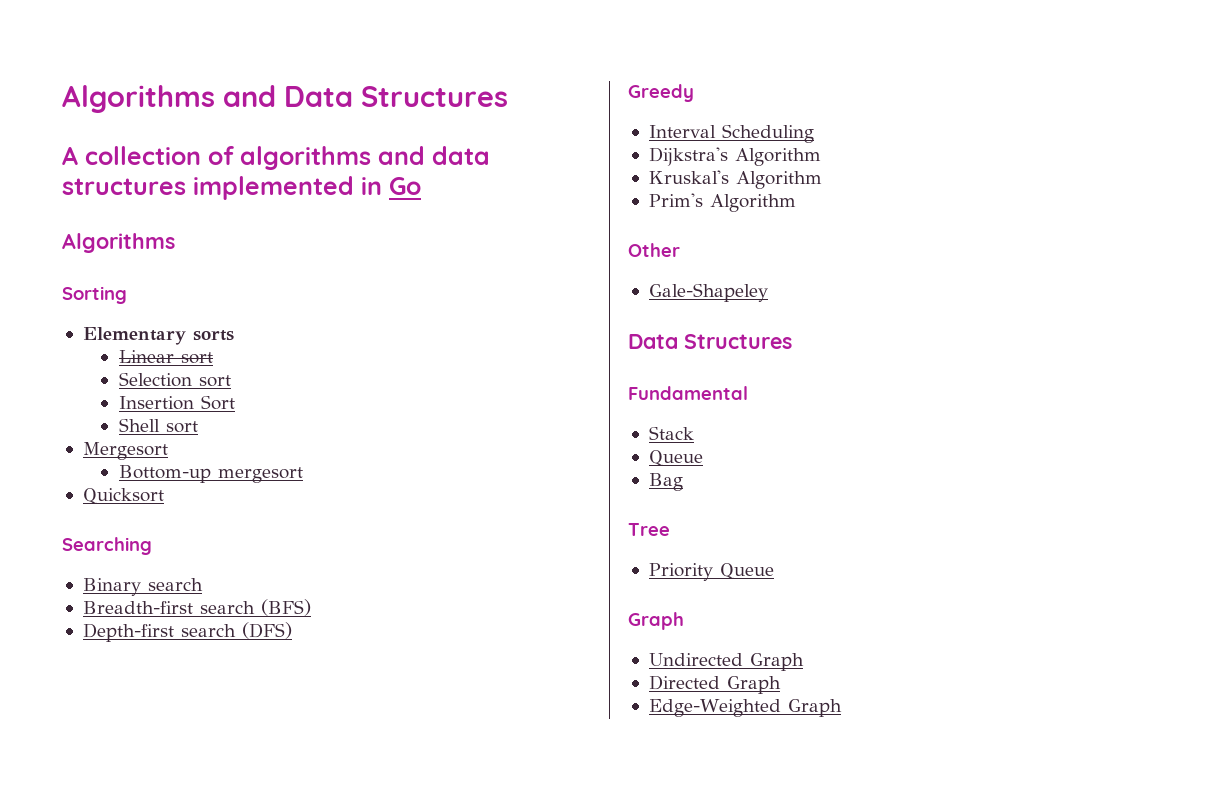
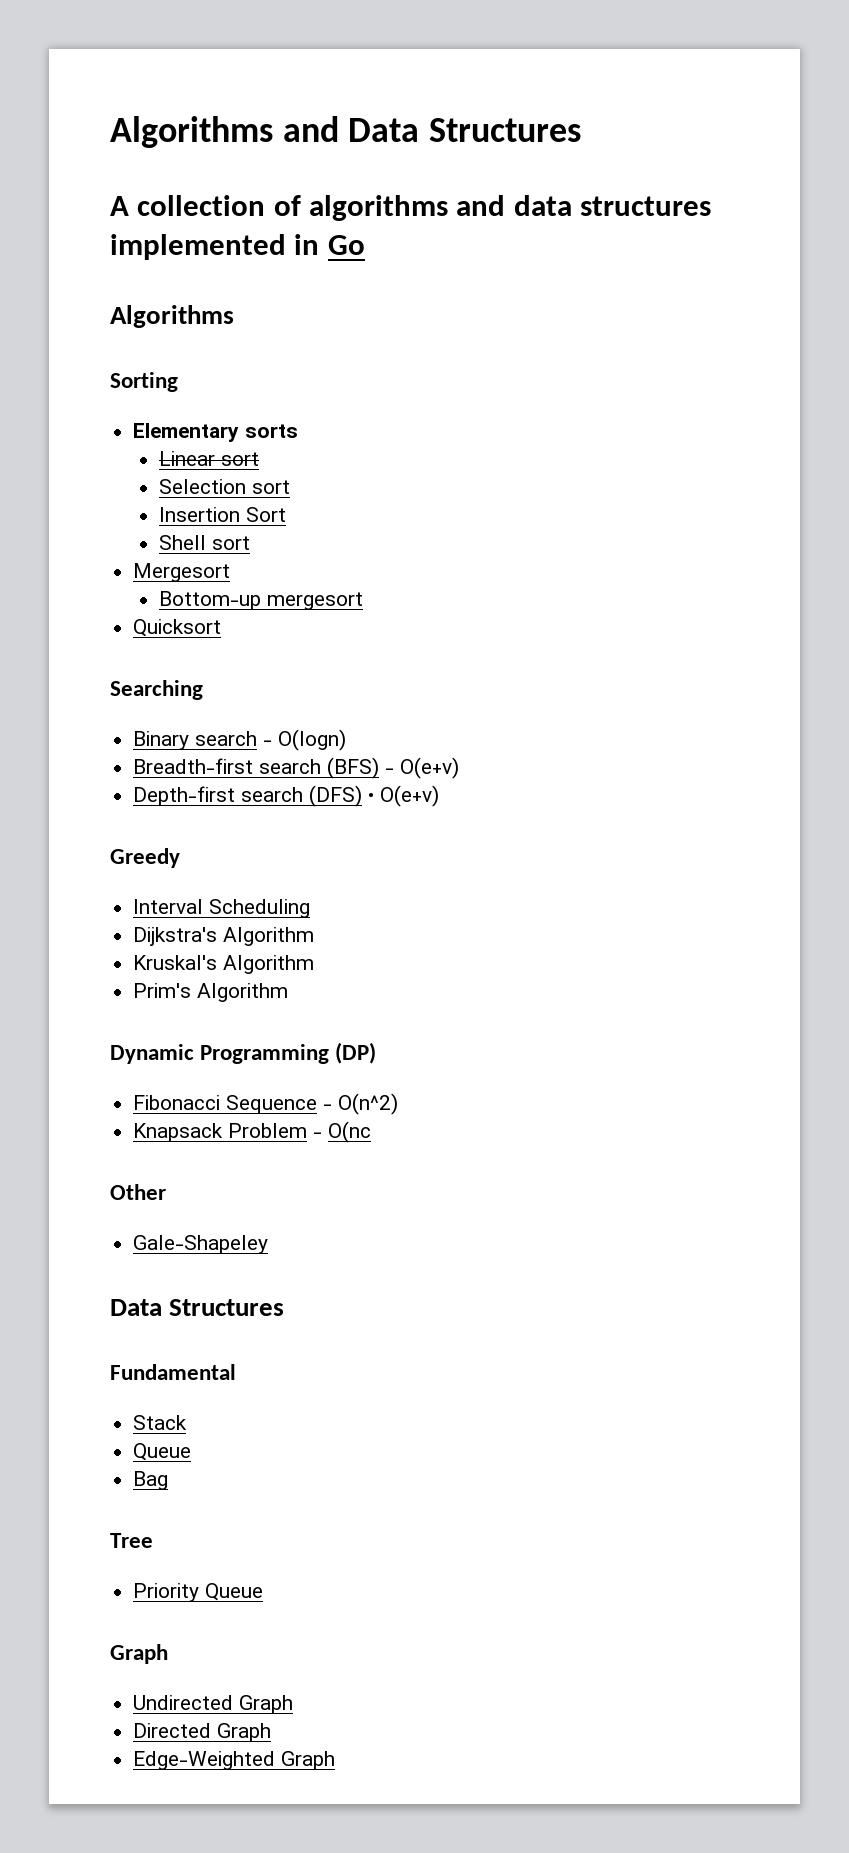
- Binary search
+ Binary search - O(logn)
- Breadth-first search (BFS)
+ Breadth-first search (BFS) - O(e+v)
- Depth-first search (DFS)
+ Depth-first search (DFS) • O(e+v)
+ Dynamic Programming (DP)
+ Fibonacci Sequence - O(n^2)
+ Knapsack Problem - O(nc

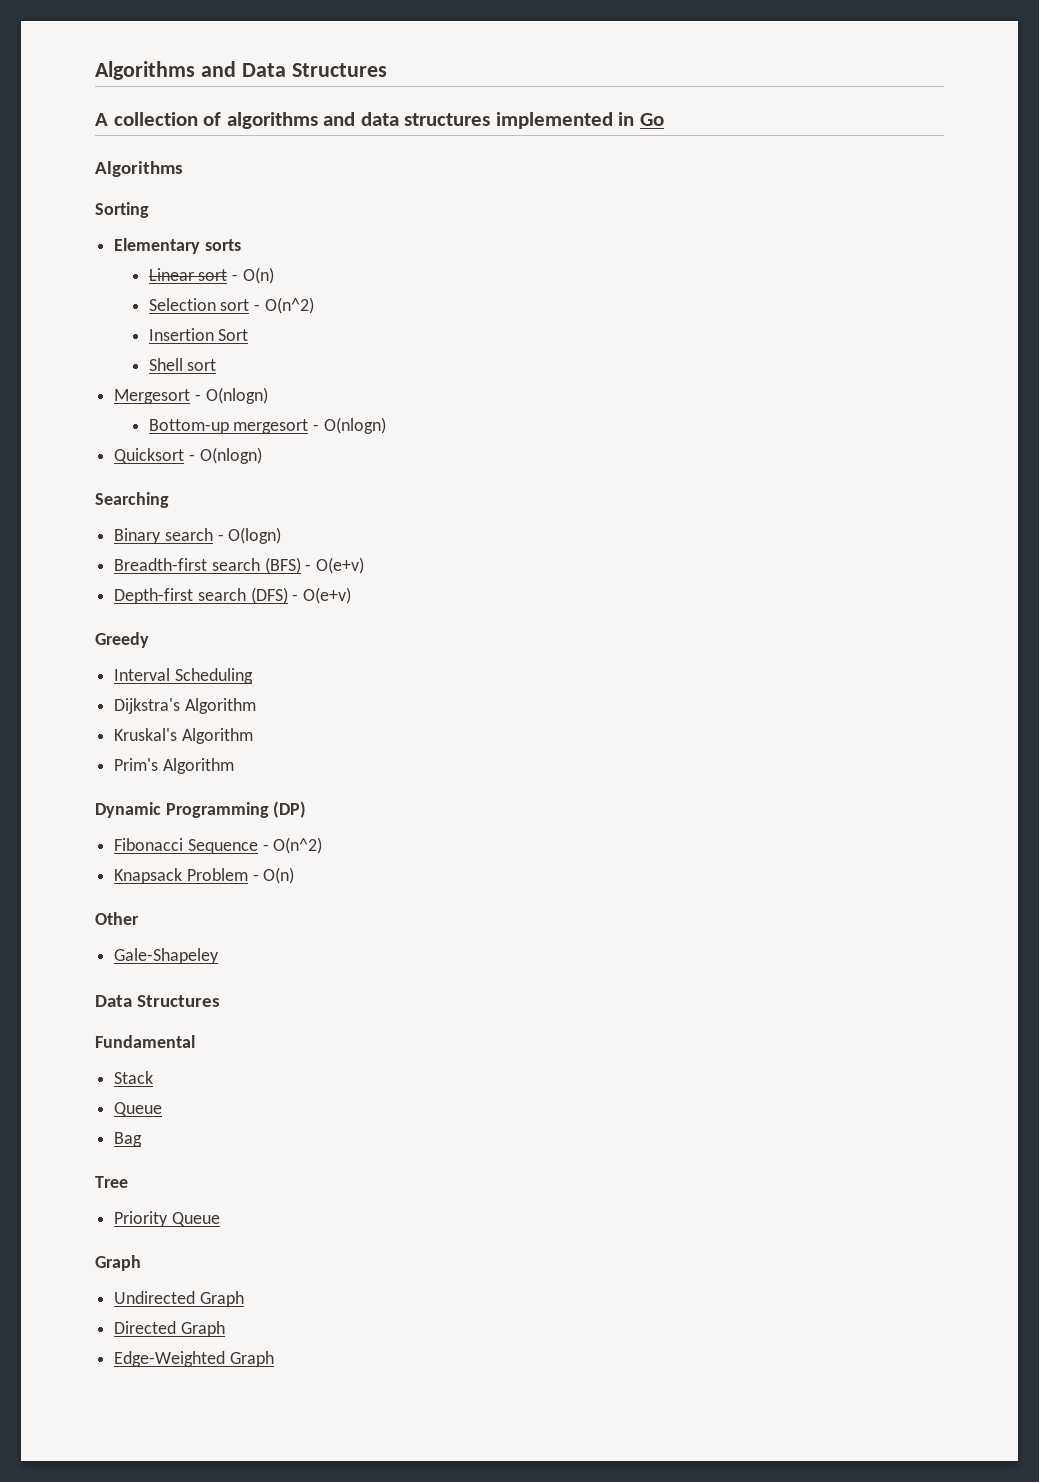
- Linear sort
+ Linear sort - O(n)
- Selection sort
+ Selection sort - O(n^2)
- Mergesort
+ Mergesort - O(nlogn)
- Bottom-up mergesort
+ Bottom-up mergesort - O(nlogn)
- Quicksort
+ Quicksort - O(nlogn)
- Depth-first search (DFS) • O(e+v)
+ Depth-first search (DFS) - O(e+v)
- Knapsack Problem - O(nc
+ Knapsack Problem - O(n)

